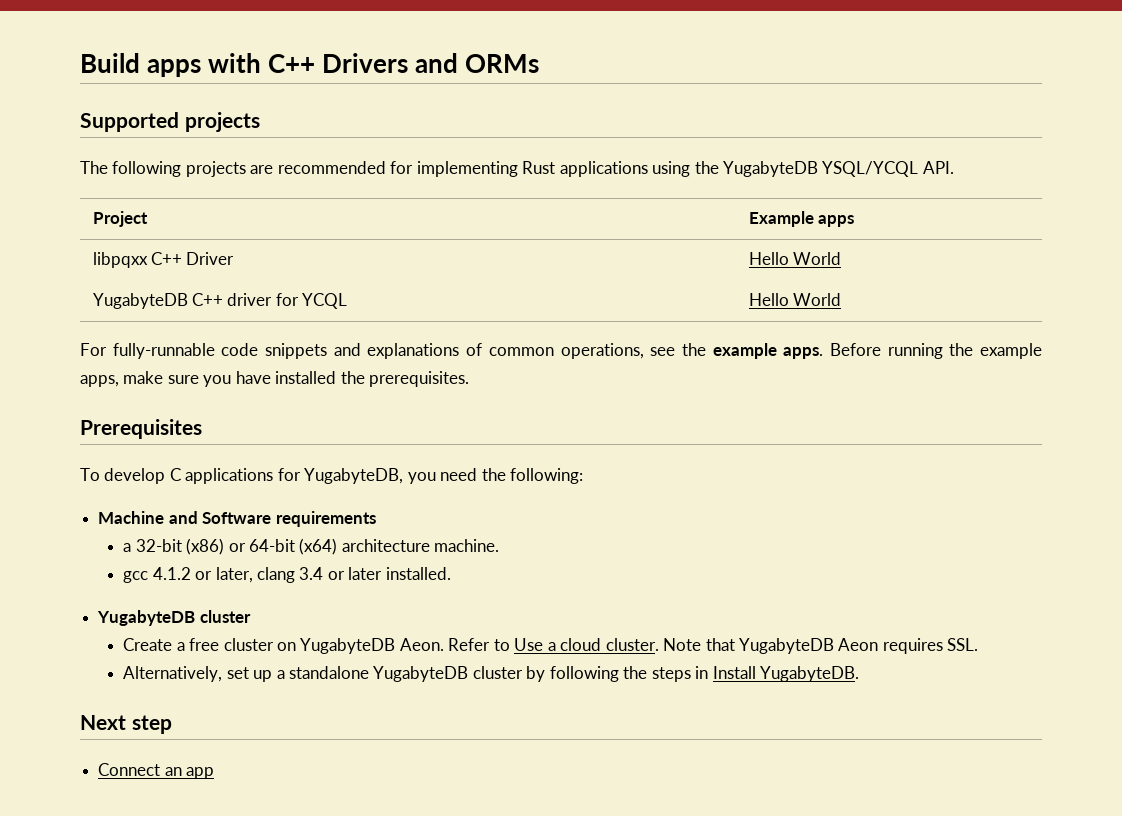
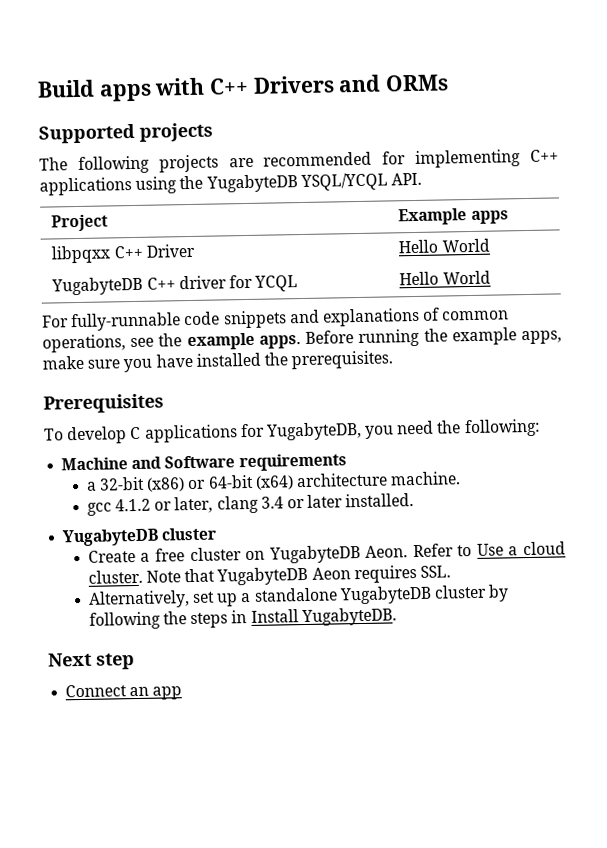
- The following projects are recommended for implementing Rust applications using the YugabyteDB YSQL/YCQL API.
+ The following projects are recommended for implementing C++ applications using the YugabyteDB YSQL/YCQL API.

